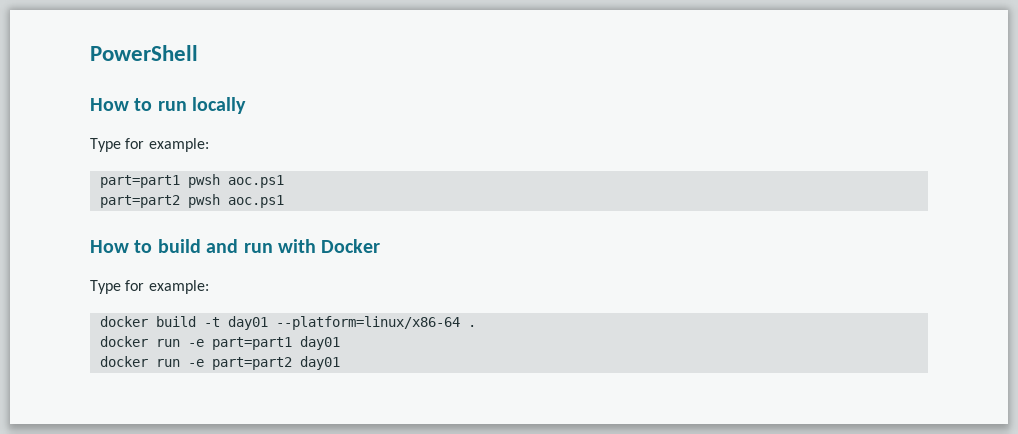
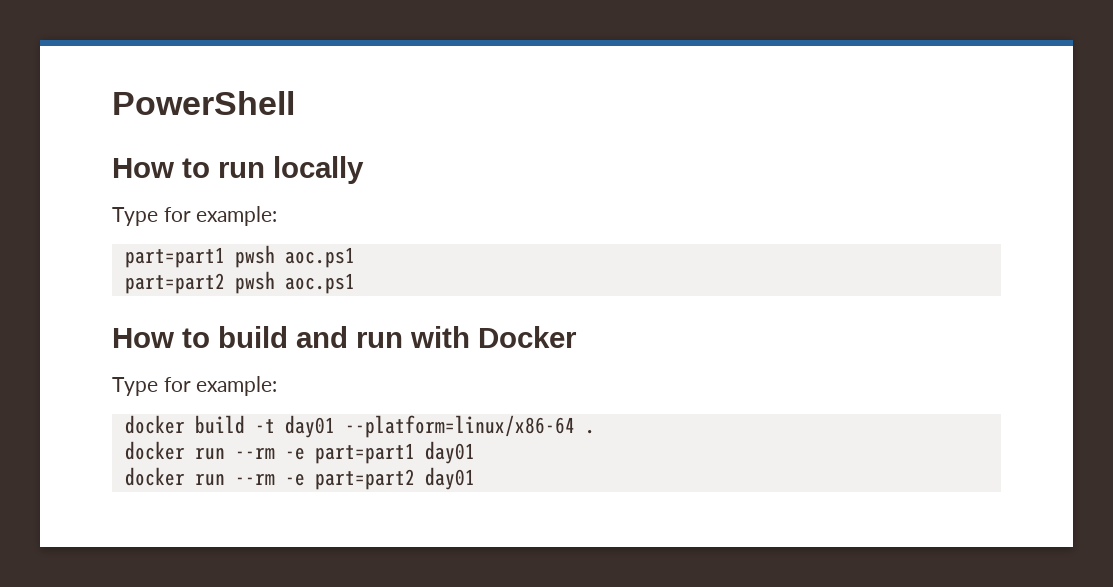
- docker run -e part=part1 day01
+ docker run --rm -e part=part1 day01
- docker run -e part=part2 day01
+ docker run --rm -e part=part2 day01

